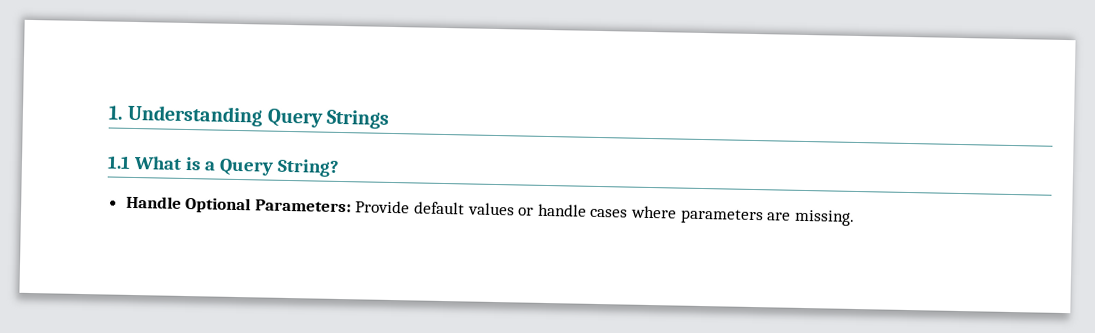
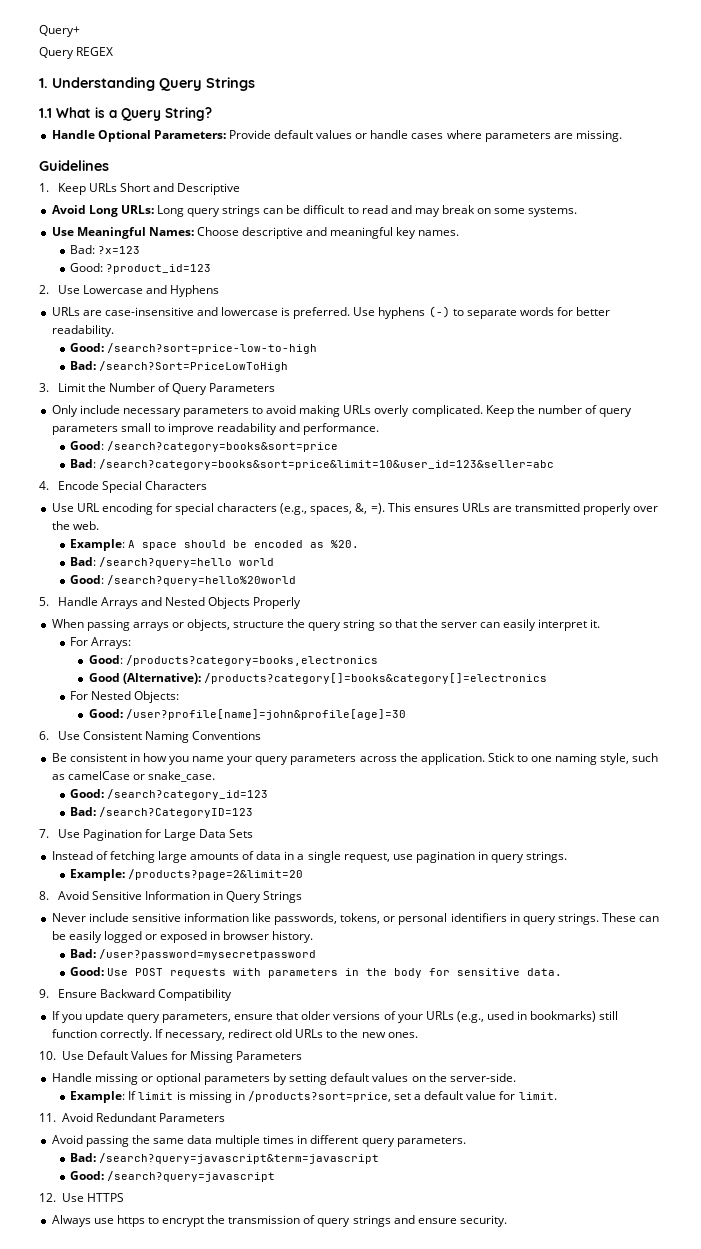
+ Query+
+ Query REGEX
+ Guidelines
+ 1. Keep URLs Short and Descriptive
+ Avoid Long URLs: Long query strings can be difficult to read and may break on some systems.
+ Use Meaningful Names: Choose descriptive and meaningful key names.
+ Bad: ?x=123
+ Good: ?product_id=123
+ 2. Use Lowercase and Hyphens
+ URLs are case-insensitive and lowercase is preferred. Use hyphens (-) to separate words for better readability.
+ Good: /search?sort=price-low-to-high
+ Bad: /search?Sort=PriceLowToHigh
+ 3. Limit the Number of Query Parameters
+ Only include necessary parameters to avoid making URLs overly complicated. Keep the number of query parameters small to improve readability and performance.
+ Good: /search?category=books&sort=price
+ Bad: /search?category=books&sort=price&limit=10&user_id=123&seller=abc
+ 4. Encode Special Characters
+ Use URL encoding for special characters (e.g., spaces, &, =). This ensures URLs are transmitted properly over the web.
+ Example: A space should be encoded as %20.
+ Bad: /search?query=hello world
+ Good: /search?query=hello%20world
+ 5. Handle Arrays and Nested Objects Properly
+ When passing arrays or objects, structure the query string so that the server can easily interpret it.
+ For Arrays:
+ Good: /products?category=books,electronics
+ Good (Alternative): /products?category[]=books&category[]=electronics
+ For Nested Objects:
+ Good: /user?profile[name]=john&profile[age]=30
+ 6. Use Consistent Naming Conventions
+ Be consistent in how you name your query parameters across the application. Stick to one naming style, such as camelCase or snake_case.
+ Good: /search?category_id=123
+ Bad: /search?CategoryID=123
+ 7. Use Pagination for Large Data Sets
+ Instead of fetching large amounts of data in a single request, use pagination in query strings.
+ Example: /products?page=2&limit=20
+ 8. Avoid Sensitive Information in Query Strings
+ Never include sensitive information like passwords, tokens, or personal identifiers in query strings. These can be easily logged or exposed in browser history.
+ Bad: /user?password=mysecretpassword
+ Good: Use POST requests with parameters in the body for sensitive data.
+ 9. Ensure Backward Compatibility
+ If you update query parameters, ensure that older versions of your URLs (e.g., used in bookmarks) still function correctly. If necessary, redirect old URLs to the new ones.
+ 10. Use Default Values for Missing Parameters
+ Handle missing or optional parameters by setting default values on the server-side.
+ Example: If limit is missing in /products?sort=price, set a default value for limit.
+ 11. Avoid Redundant Parameters
+ Avoid passing the same data multiple times in different query parameters.
+ Bad: /search?query=javascript&term=javascript
+ Good: /search?query=javascript
+ 12. Use HTTPS
+ Always use https to encrypt the transmission of query strings and ensure security.

